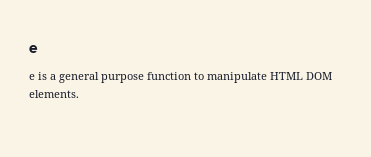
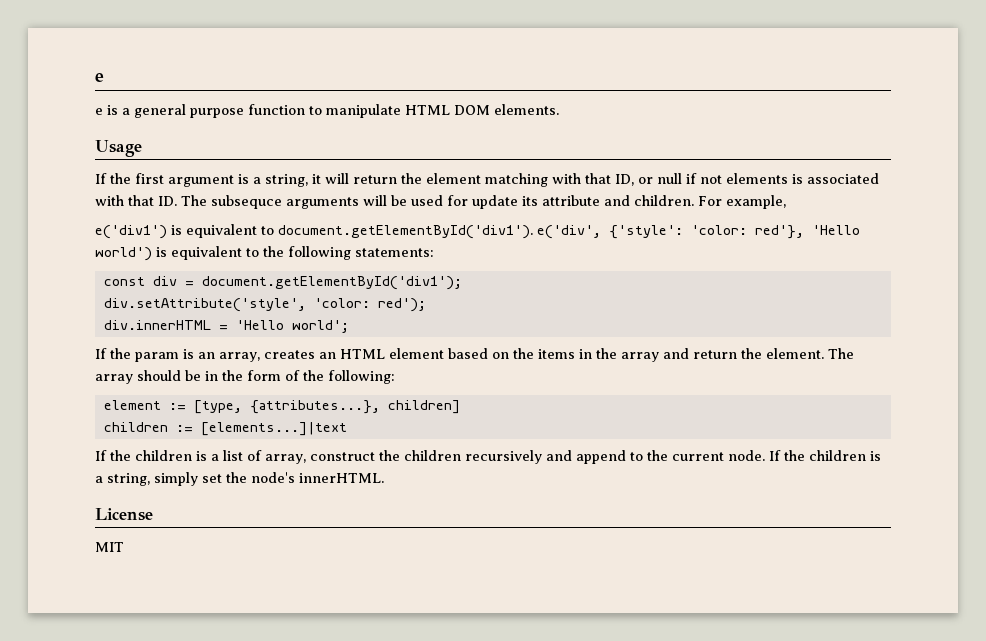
+ Usage
+ If the first argument is a string, it will return the element matching with that ID, or null if not elements is associated with that ID. The subsequce arguments will be used for update its attribute and children. For example,
+ e('div1') is equivalent to document.getElementById('div1'). e('div', {'style': 'color: red'}, 'Hello world') is equivalent to the following statements:
+ const div = document.getElementById('div1');
+ div.setAttribute('style', 'color: red');
+ div.innerHTML = 'Hello world';
+ If the param is an array, creates an HTML element based on the items in the array and return the element. The array should be in the form of the following:
+ element := [type, {attributes...}, children]
+ children := [elements...]|text
+ If the children is a list of array, construct the children recursively and append to the current node. If the children is a string, simply set the node's innerHTML.
+ License
+ MIT

